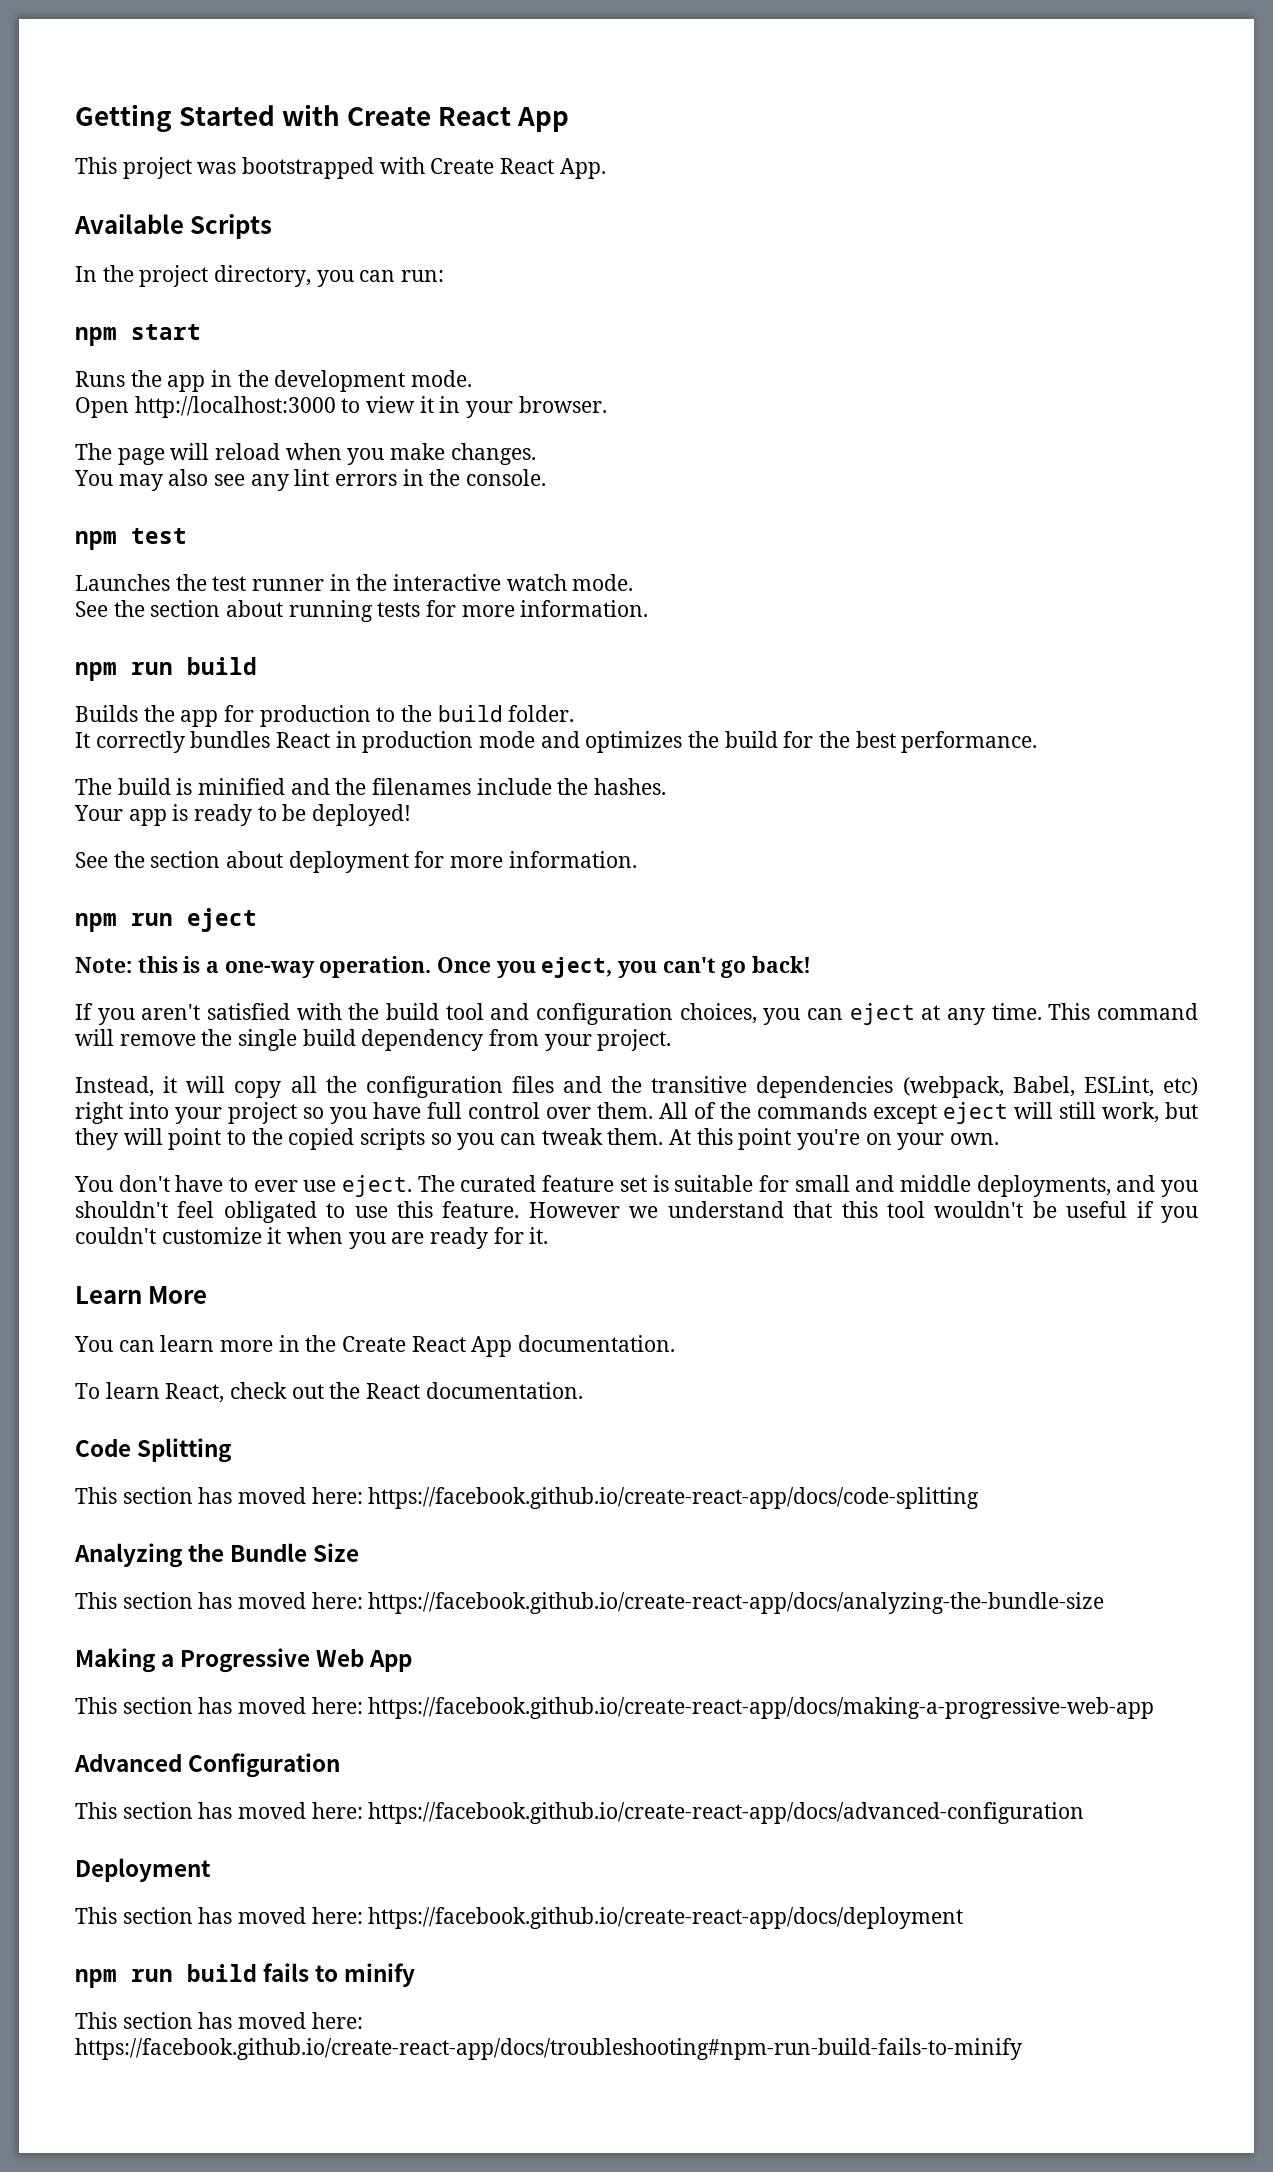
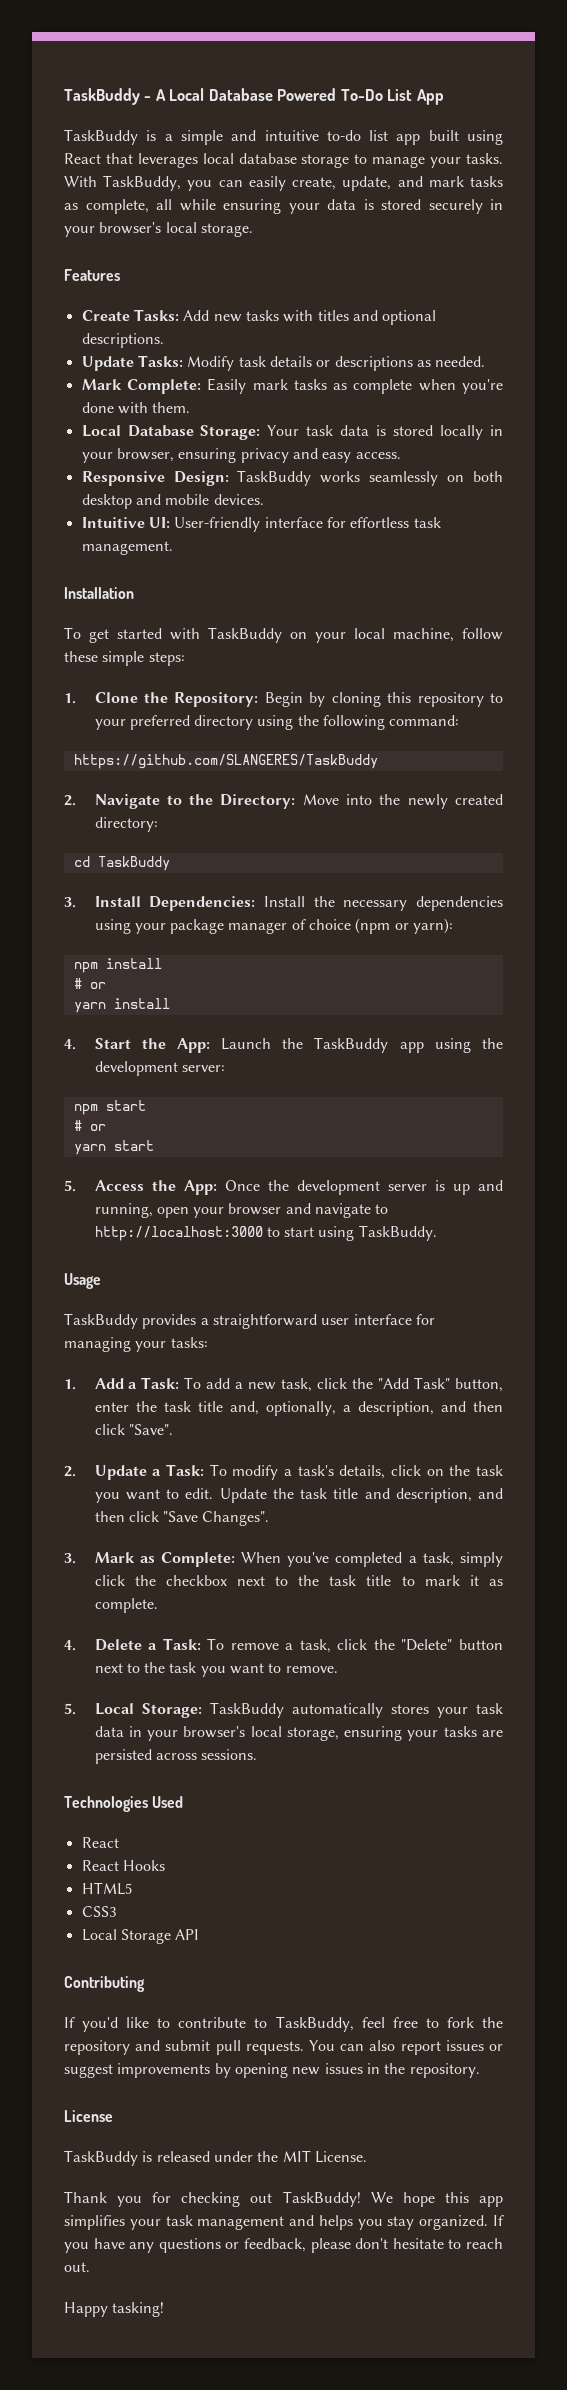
- Getting Started with Create React App
- This project was bootstrapped with Create React App.
- Available Scripts
- In the project directory, you can run:
+ TaskBuddy - A Local Database Powered To-Do List App
+ TaskBuddy is a simple and intuitive to-do list app built using React that leverages local database storage to manage your tasks. With TaskBuddy, you can easily create, update, and mark tasks as complete, all while ensuring your data is stored securely in your browser's local storage.
+ Features
+ Create Tasks: Add new tasks with titles and optional descriptions.
+ Update Tasks: Modify task details or descriptions as needed.
+ Mark Complete: Easily mark tasks as complete when you're done with them.
+ Local Database Storage: Your task data is stored locally in your browser, ensuring privacy and easy access.
+ Responsive Design: TaskBuddy works seamlessly on both desktop and mobile devices.
+ Intuitive UI: User-friendly interface for effortless task management.
+ Installation
+ To get started with TaskBuddy on your local machine, follow these simple steps:
+ 1. Clone the Repository: Begin by cloning this repository to your preferred directory using the following command:
+ https://github.com/SLANGERES/TaskBuddy
+ 2. Navigate to the Directory: Move into the newly created directory:
+ cd TaskBuddy
+ 3. Install Dependencies: Install the necessary dependencies using your package manager of choice (npm or yarn):
+ npm install
+ # or
+ yarn install
+ 4. Start the App: Launch the TaskBuddy app using the development server:
  npm start
- Runs the app in the development mode.
- Open http://localhost:3000 to view it in your browser.
- The page will reload when you make changes.
- You may also see any lint errors in the console.
- npm test
- Launches the test runner in the interactive watch mode.
- See the section about running tests for more information.
- npm run build
- Builds the app for production to the build folder.
- It correctly bundles React in production mode and optimizes the build for the best performance.
- The build is minified and the filenames include the hashes.
- Your app is ready to be deployed!
- See the section about deployment for more information.
- npm run eject
- Note: this is a one-way operation. Once you eject, you can't go back!
- If you aren't satisfied with the build tool and configuration choices, you can eject at any time. This command will remove the single build dependency from your project.
- Instead, it will copy all the configuration files and the transitive dependencies (webpack, Babel, ESLint, etc) right into your project so you have full control over them. All of the commands except eject will still work, but they will point to the copied scripts so you can tweak them. At this point you're on your own.
- You don't have to ever use eject. The curated feature set is suitable for small and middle deployments, and you shouldn't feel obligated to use this feature. However we understand that this tool wouldn't be useful if you couldn't customize it when you are ready for it.
- Learn More
- You can learn more in the Create React App documentation.
- To learn React, check out the React documentation.
- Code Splitting
- This section has moved here: https://facebook.github.io/create-react-app/docs/code-splitting
- Analyzing the Bundle Size
- This section has moved here: https://facebook.github.io/create-react-app/docs/analyzing-the-bundle-size
- Making a Progressive Web App
- This section has moved here: https://facebook.github.io/create-react-app/docs/making-a-progressive-web-app
- Advanced Configuration
- This section has moved here: https://facebook.github.io/create-react-app/docs/advanced-configuration
- Deployment
- This section has moved here: https://facebook.github.io/create-react-app/docs/deployment
- npm run build fails to minify
- This section has moved here: https://facebook.github.io/create-react-app/docs/troubleshooting#npm-run-build-fails-to-minify
+ # or
+ yarn start
+ 5. Access the App: Once the development server is up and running, open your browser and navigate to http://localhost:3000 to start using TaskBuddy.
+ Usage
+ TaskBuddy provides a straightforward user interface for managing your tasks:
+ 1. Add a Task: To add a new task, click the "Add Task" button, enter the task title and, optionally, a description, and then click "Save".
+ 2. Update a Task: To modify a task's details, click on the task you want to edit. Update the task title and description, and then click "Save Changes".
+ 3. Mark as Complete: When you've completed a task, simply click the checkbox next to the task title to mark it as complete.
+ 4. Delete a Task: To remove a task, click the "Delete" button next to the task you want to remove.
+ 5. Local Storage: TaskBuddy automatically stores your task data in your browser's local storage, ensuring your tasks are persisted across sessions.
+ Technologies Used
+ React
+ React Hooks
+ HTML5
+ CSS3
+ Local Storage API
+ Contributing
+ If you'd like to contribute to TaskBuddy, feel free to fork the repository and submit pull requests. You can also report issues or suggest improvements by opening new issues in the repository.
+ License
+ TaskBuddy is released under the MIT License.
+ Thank you for checking out TaskBuddy! We hope this app simplifies your task management and helps you stay organized. If you have any questions or feedback, please don't hesitate to reach out.
+ Happy tasking!

